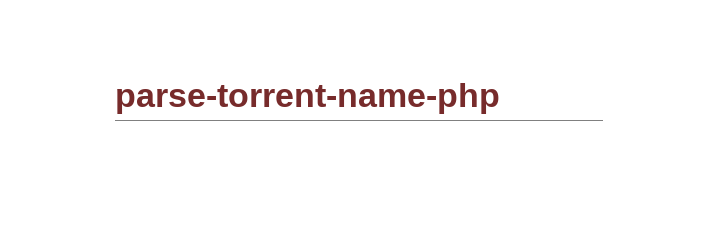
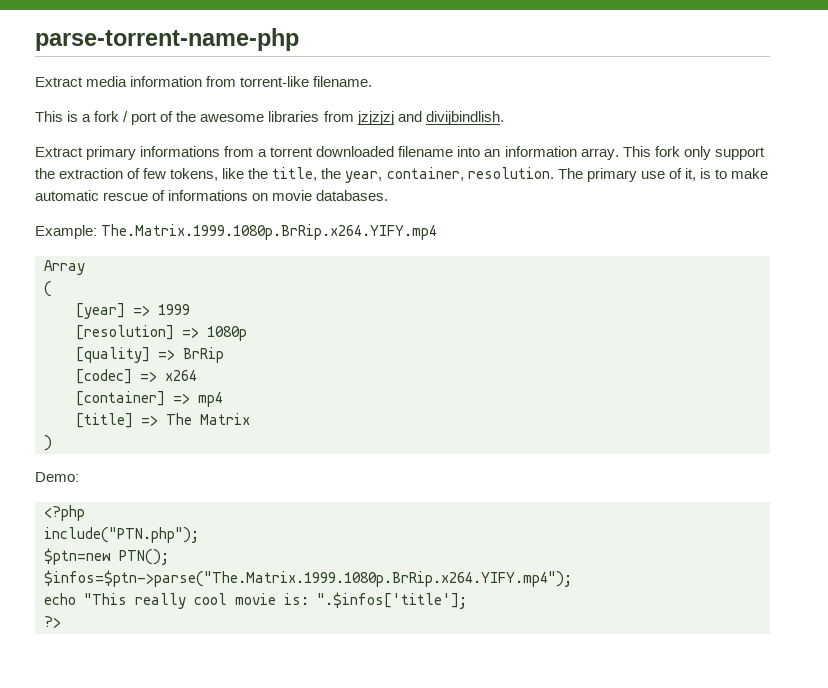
+ Extract media information from torrent-like filename.
+ This is a fork / port of the awesome libraries from jzjzjzj and divijbindlish.
+ Extract primary informations from a torrent downloaded filename into an information array. This fork only support the extraction of few tokens, like the title, the year, container, resolution. The primary use of it, is to make automatic rescue of informations on movie databases.
+ Example: The.Matrix.1999.1080p.BrRip.x264.YIFY.mp4
+ Array
+ (
+ [year] => 1999
+ [resolution] => 1080p
+ [quality] => BrRip
+ [codec] => x264
+ [container] => mp4
+ [title] => The Matrix
+ )
+ Demo:
+ <?php
+ include("PTN.php");
+ $ptn=new PTN();
+ $infos=$ptn->parse("The.Matrix.1999.1080p.BrRip.x264.YIFY.mp4");
+ echo "This really cool movie is: ".$infos['title'];
+ ?>

